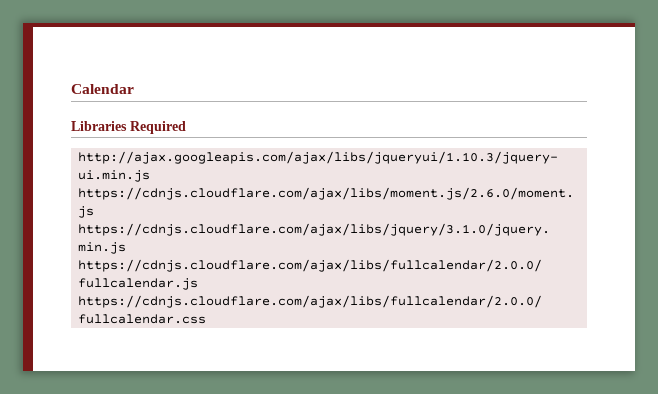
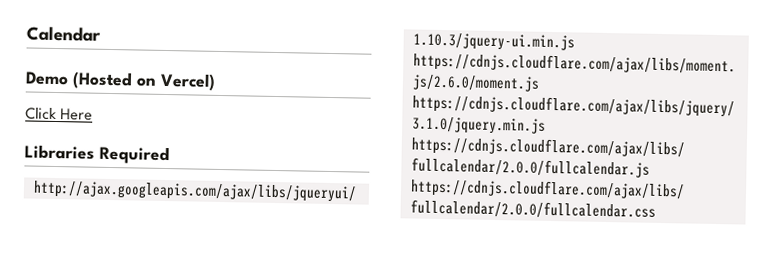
+ Demo (Hosted on Vercel)
+ Click Here

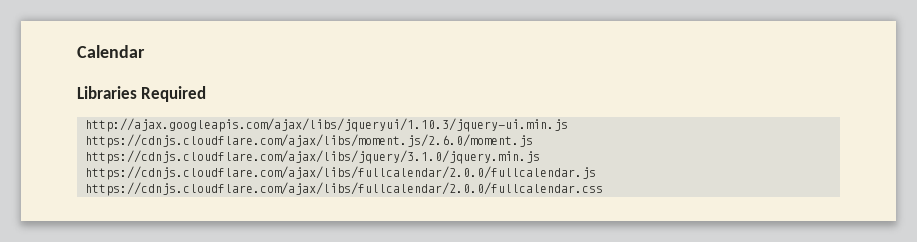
- Demo (Hosted on Vercel)
- Click Here

